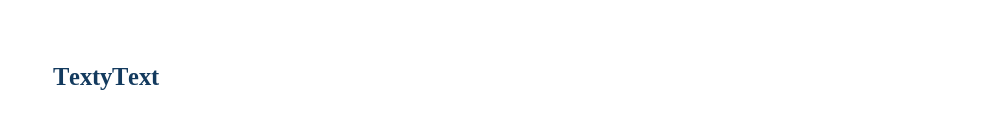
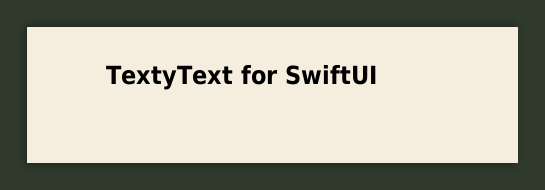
- TextyText
+ TextyText for SwiftUI

